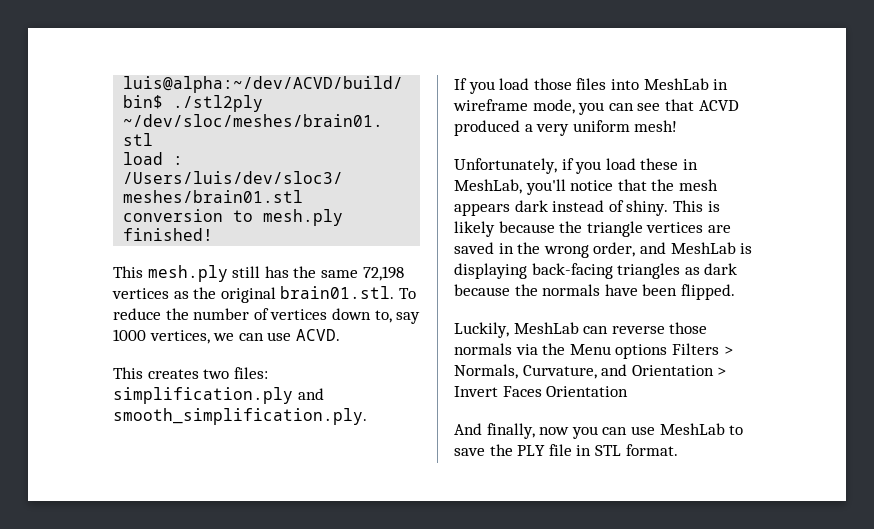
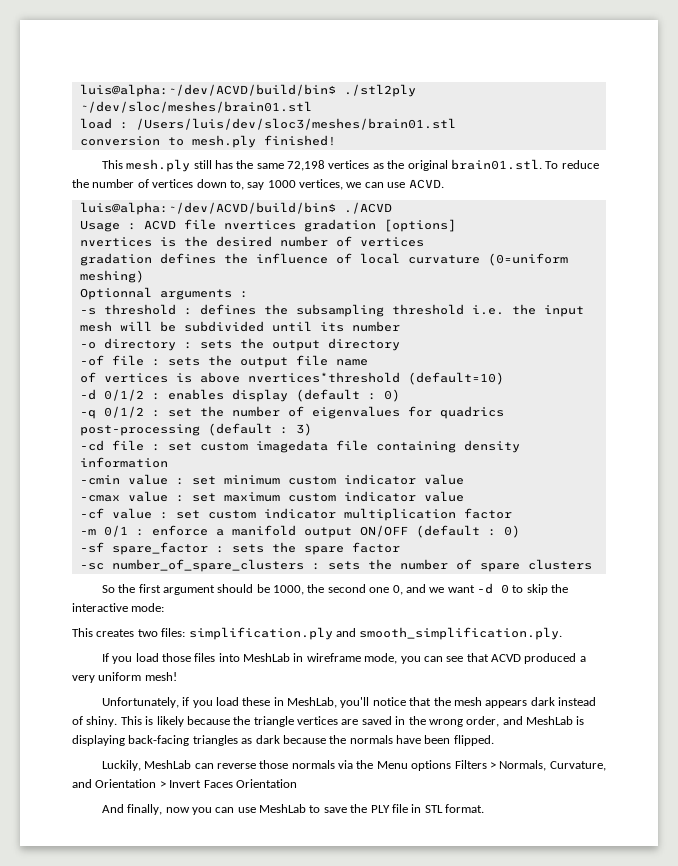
+ luis@alpha:~/dev/ACVD/build/bin$ ./ACVD
+ Usage : ACVD file nvertices gradation [options]
+ nvertices is the desired number of vertices
+ gradation defines the influence of local curvature (0=uniform meshing)
+ Optionnal arguments :
+ -s threshold : defines the subsampling threshold i.e. the input mesh will be subdivided until its number
+ -o directory : sets the output directory
+ -of file : sets the output file name
+ of vertices is above nvertices*threshold (default=10)
+ -d 0/1/2 : enables display (default : 0)
+ -q 0/1/2 : set the number of eigenvalues for quadrics post-processing (default : 3)
+ -cd file : set custom imagedata file containing density information
+ -cmin value : set minimum custom indicator value
+ -cmax value : set maximum custom indicator value
+ -cf value : set custom indicator multiplication factor
+ -m 0/1 : enforce a manifold output ON/OFF (default : 0)
+ -sf spare_factor : sets the spare factor
+ -sc number_of_spare_clusters : sets the number of spare clusters
+ So the first argument should be 1000, the second one 0, and we want -d 0 to skip the interactive mode:

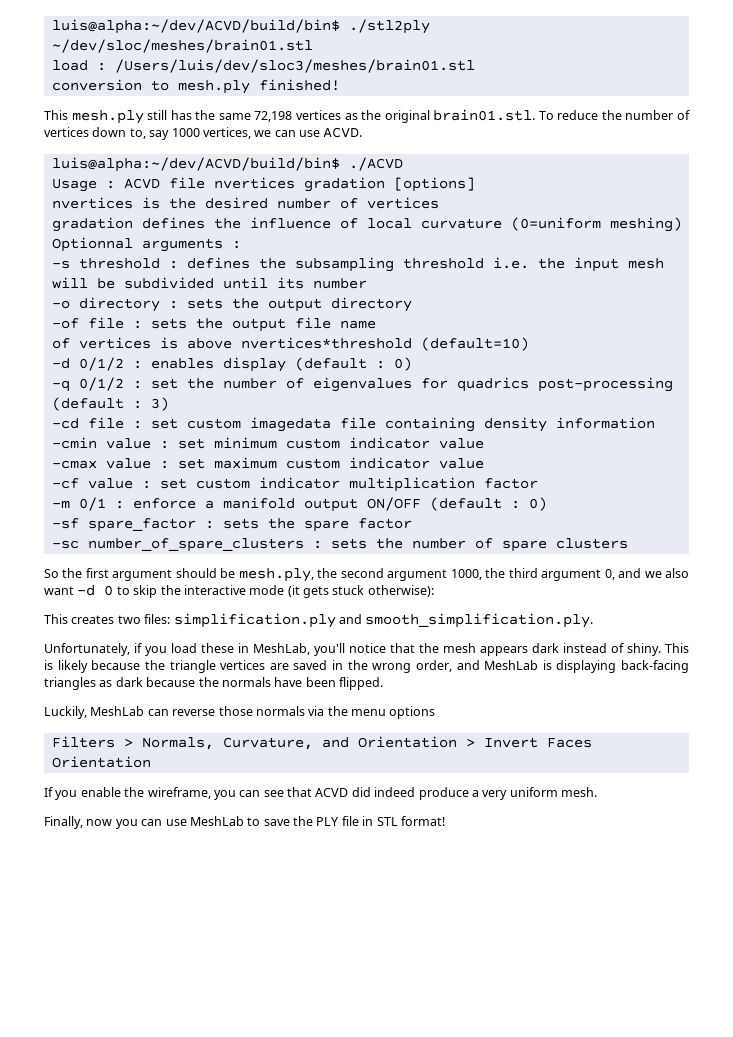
- So the first argument should be 1000, the second one 0, and we want -d 0 to skip the interactive mode:
+ So the first argument should be mesh.ply, the second argument 1000, the third argument 0, and we also want -d 0 to skip the interactive mode (it gets stuck otherwise):
- If you load those files into MeshLab in wireframe mode, you can see that ACVD produced a very uniform mesh!
- Luckily, MeshLab can reverse those normals via the Menu options Filters > Normals, Curvature, and Orientation > Invert Faces Orientation
+ Luckily, MeshLab can reverse those normals via the menu options
+ Filters > Normals, Curvature, and Orientation > Invert Faces Orientation
- And finally, now you can use MeshLab to save the PLY file in STL format.
+ If you enable the wireframe, you can see that ACVD did indeed produce a very uniform mesh.
+ Finally, now you can use MeshLab to save the PLY file in STL format!

